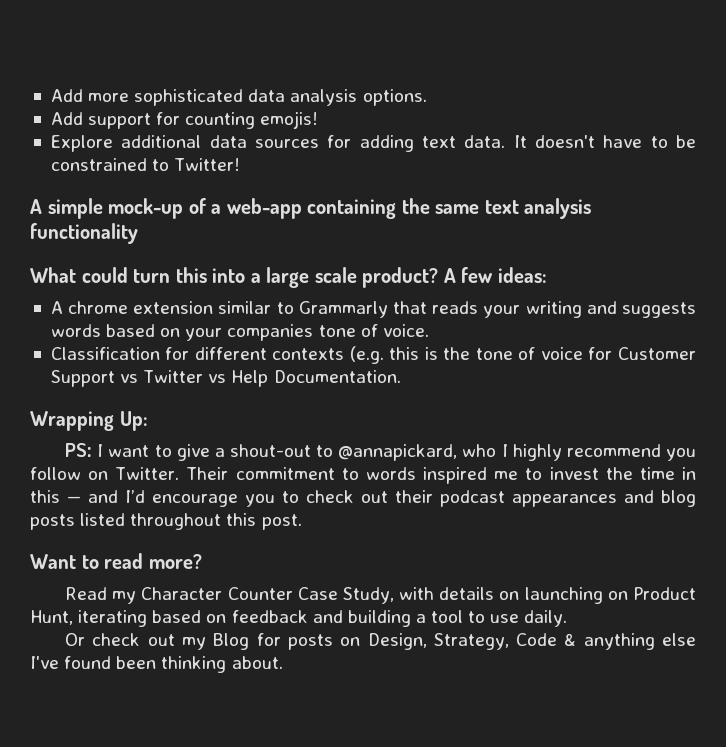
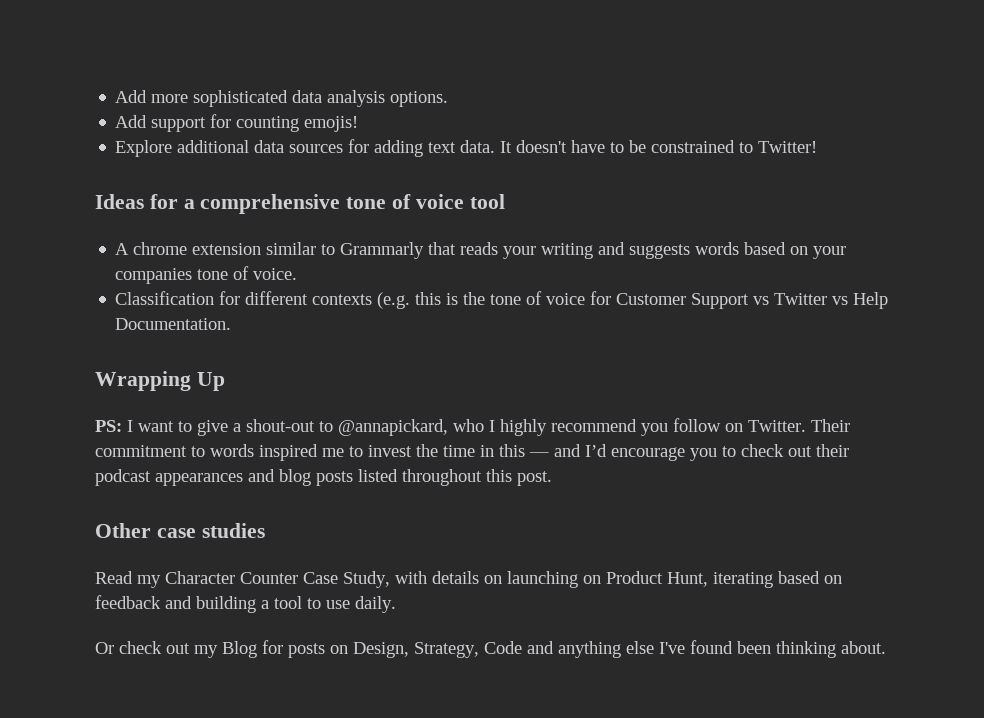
- A simple mock-up of a web-app containing the same text analysis functionality
- What could turn this into a large scale product? A few ideas:
+ Ideas for a comprehensive tone of voice tool
- Wrapping Up:
+ Wrapping Up
- Want to read more?
+ Other case studies
- Or check out my Blog for posts on Design, Strategy, Code & anything else I've found been thinking about.
+ Or check out my Blog for posts on Design, Strategy, Code and anything else I've found been thinking about.

